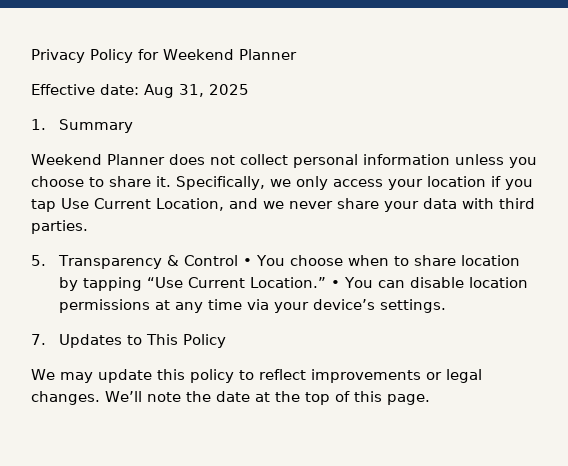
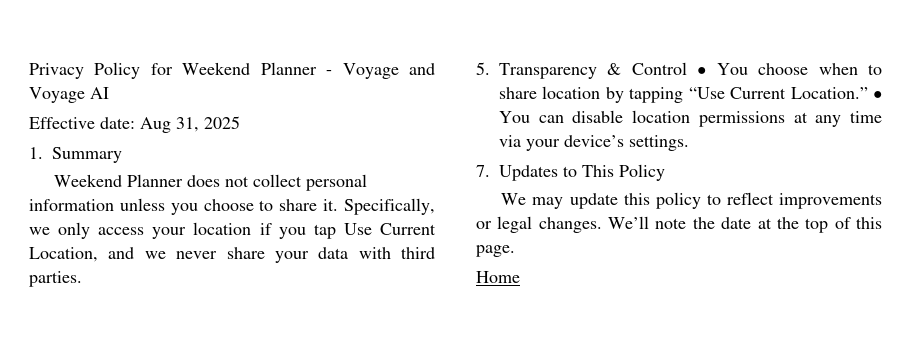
- Privacy Policy for Weekend Planner
+ Privacy Policy for Weekend Planner - Voyage and Voyage AI
+ Home

